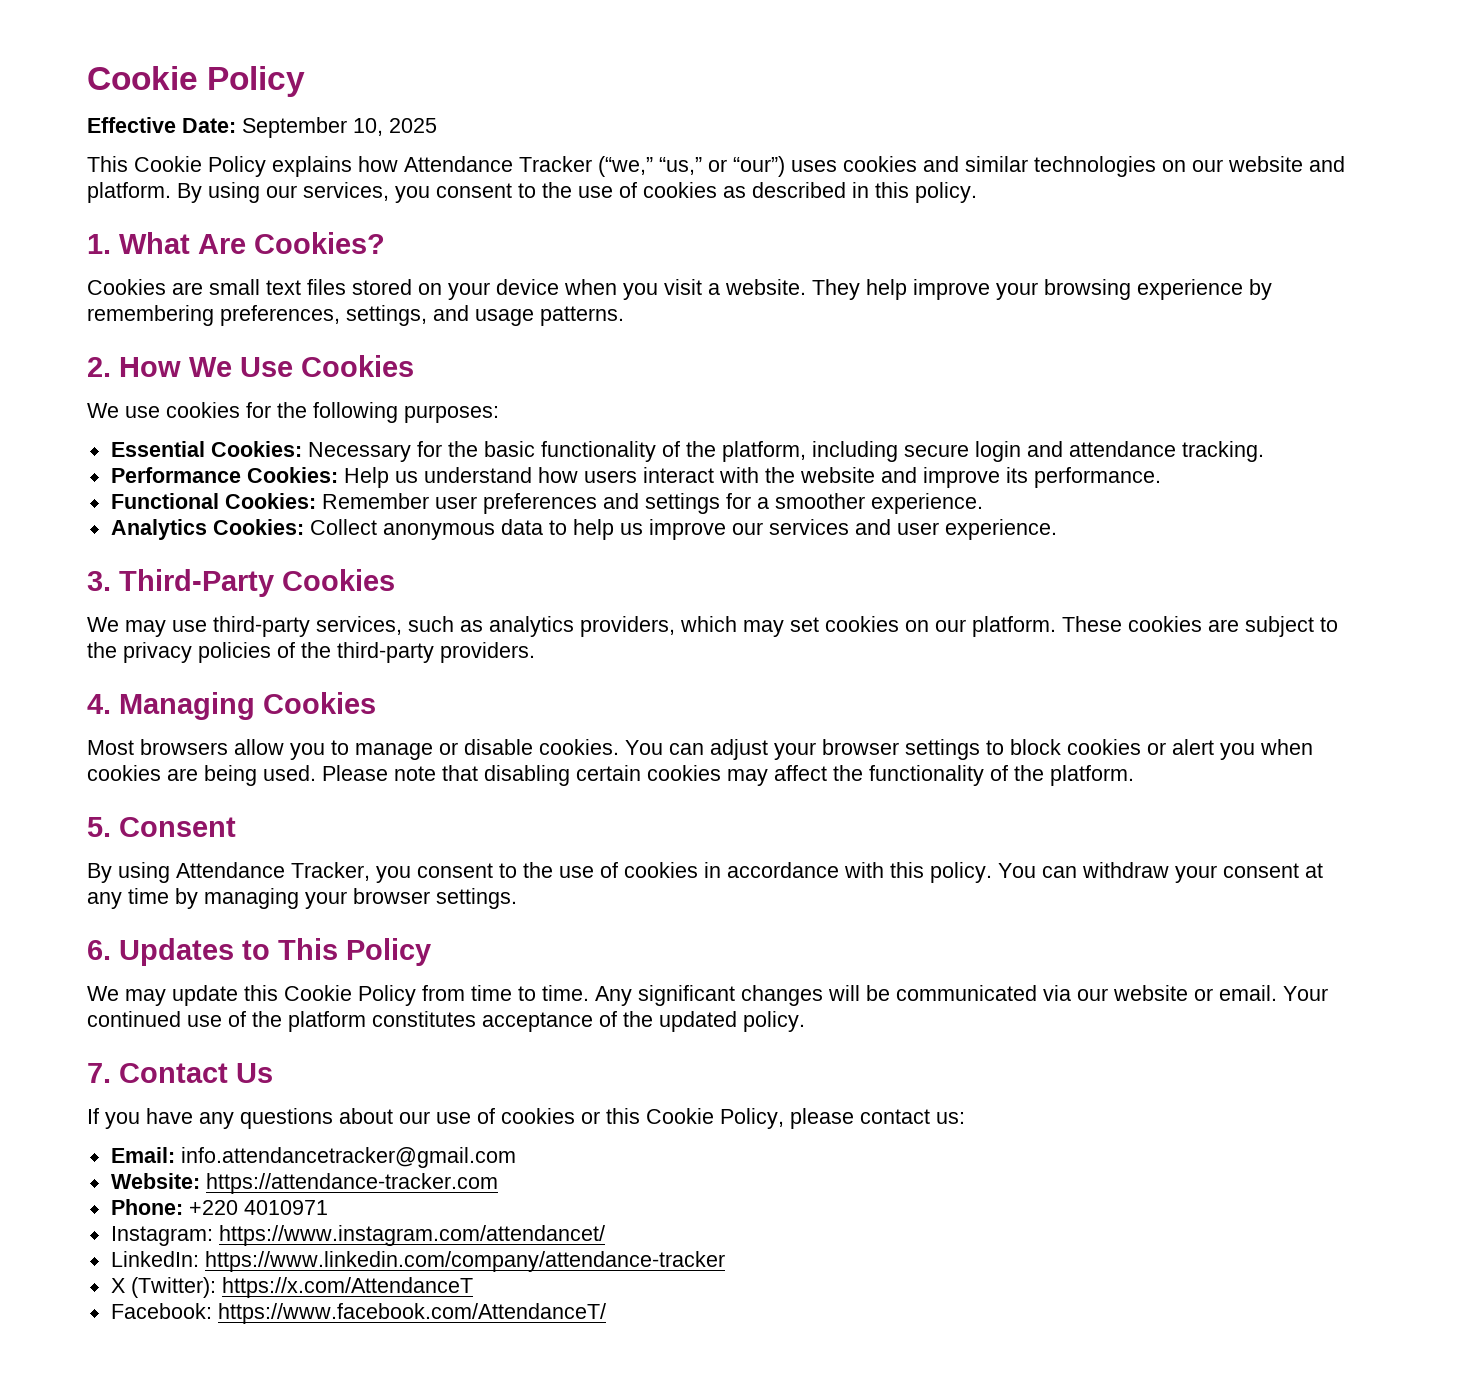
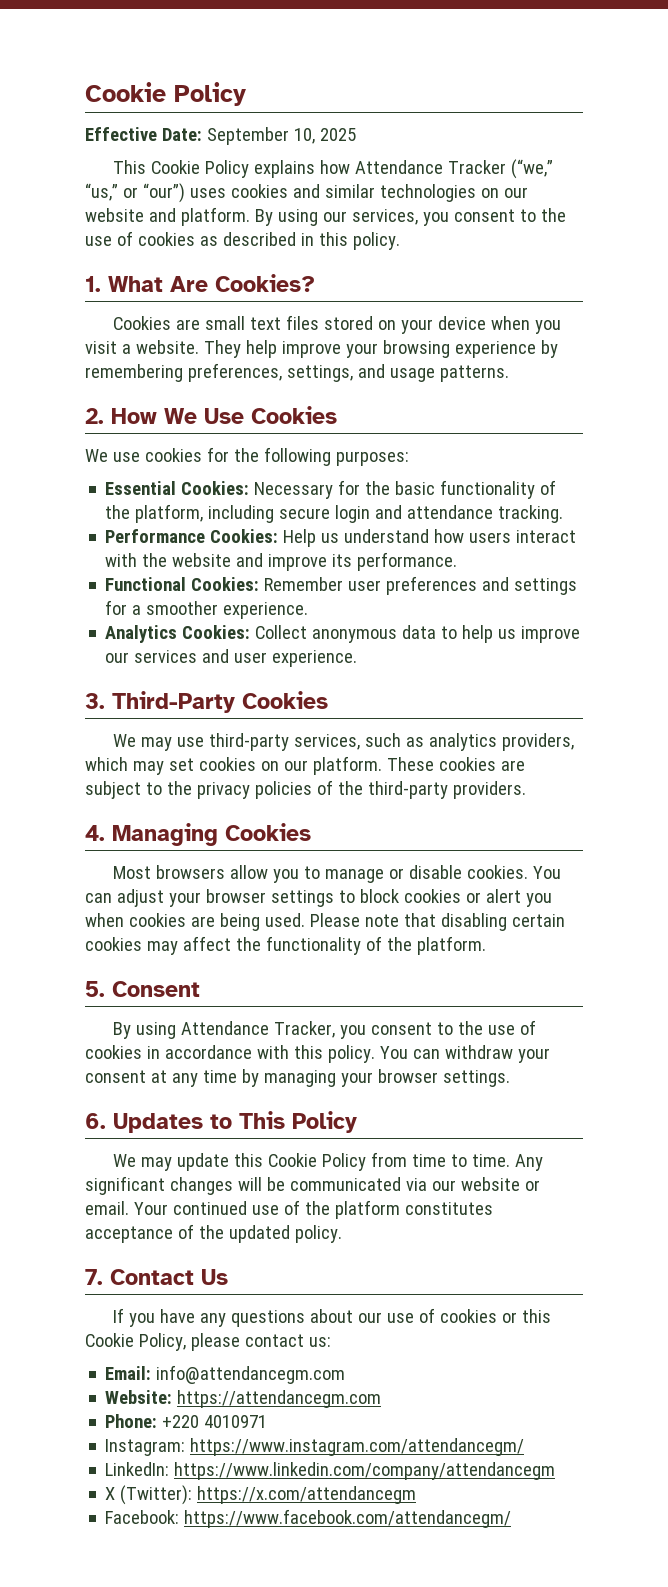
- Email: info.attendancetracker@gmail.com
+ Email: info@attendancegm.com
- Website: https://attendance-tracker.com
+ Website: https://attendancegm.com
- Instagram: https://www.instagram.com/attendancet/
+ Instagram: https://www.instagram.com/attendancegm/
- LinkedIn: https://www.linkedin.com/company/attendance-tracker
+ LinkedIn: https://www.linkedin.com/company/attendancegm
- X (Twitter): https://x.com/AttendanceT
+ X (Twitter): https://x.com/attendancegm
- Facebook: https://www.facebook.com/AttendanceT/
+ Facebook: https://www.facebook.com/attendancegm/

